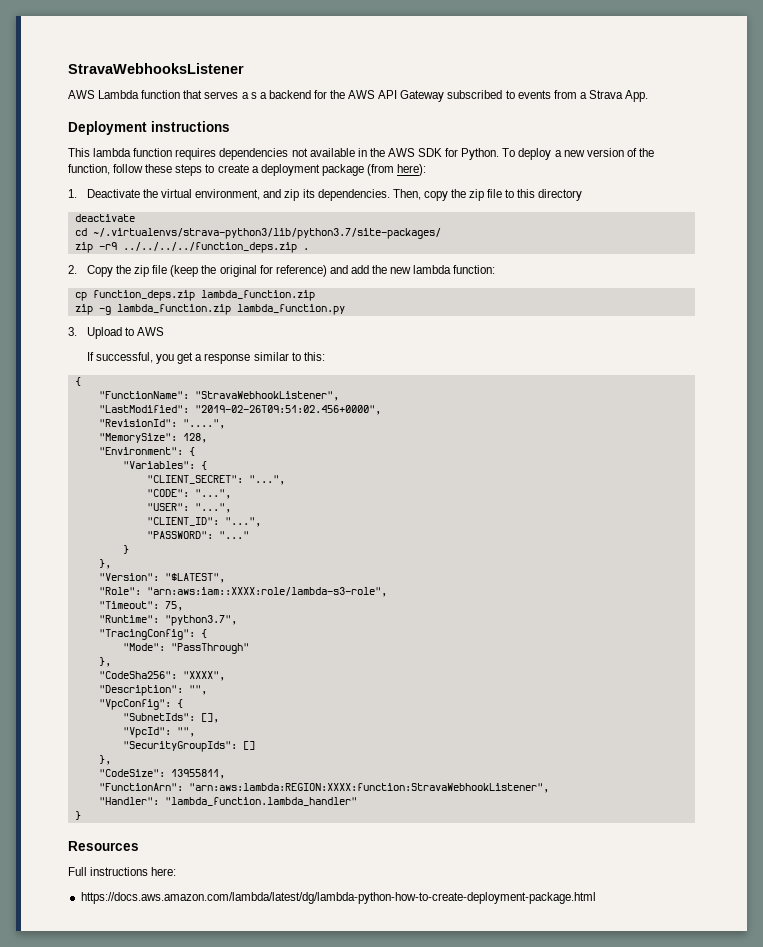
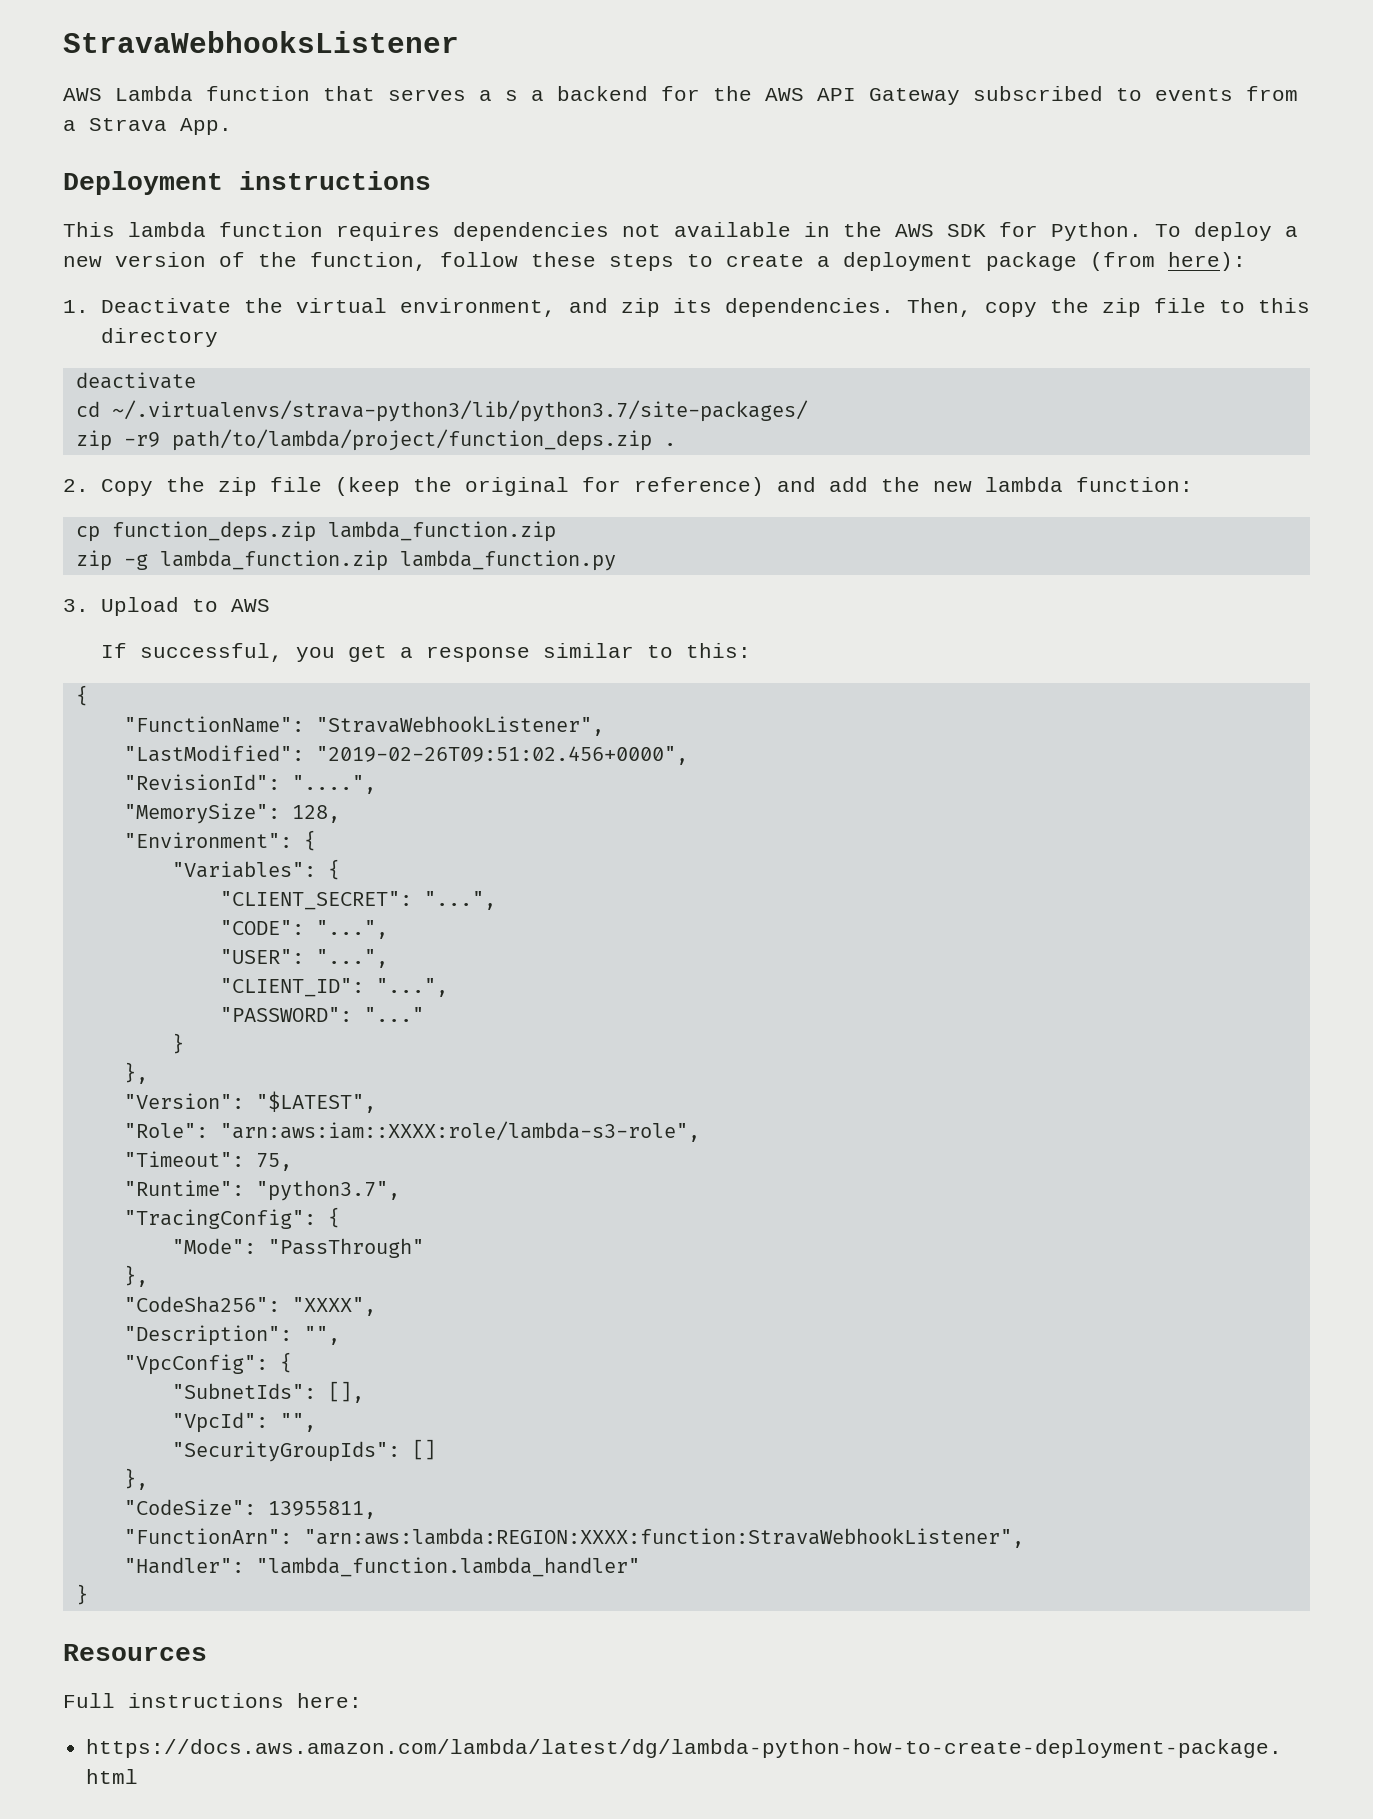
- zip -r9 ../../../../function_deps.zip .
+ zip -r9 path/to/lambda/project/function_deps.zip .

